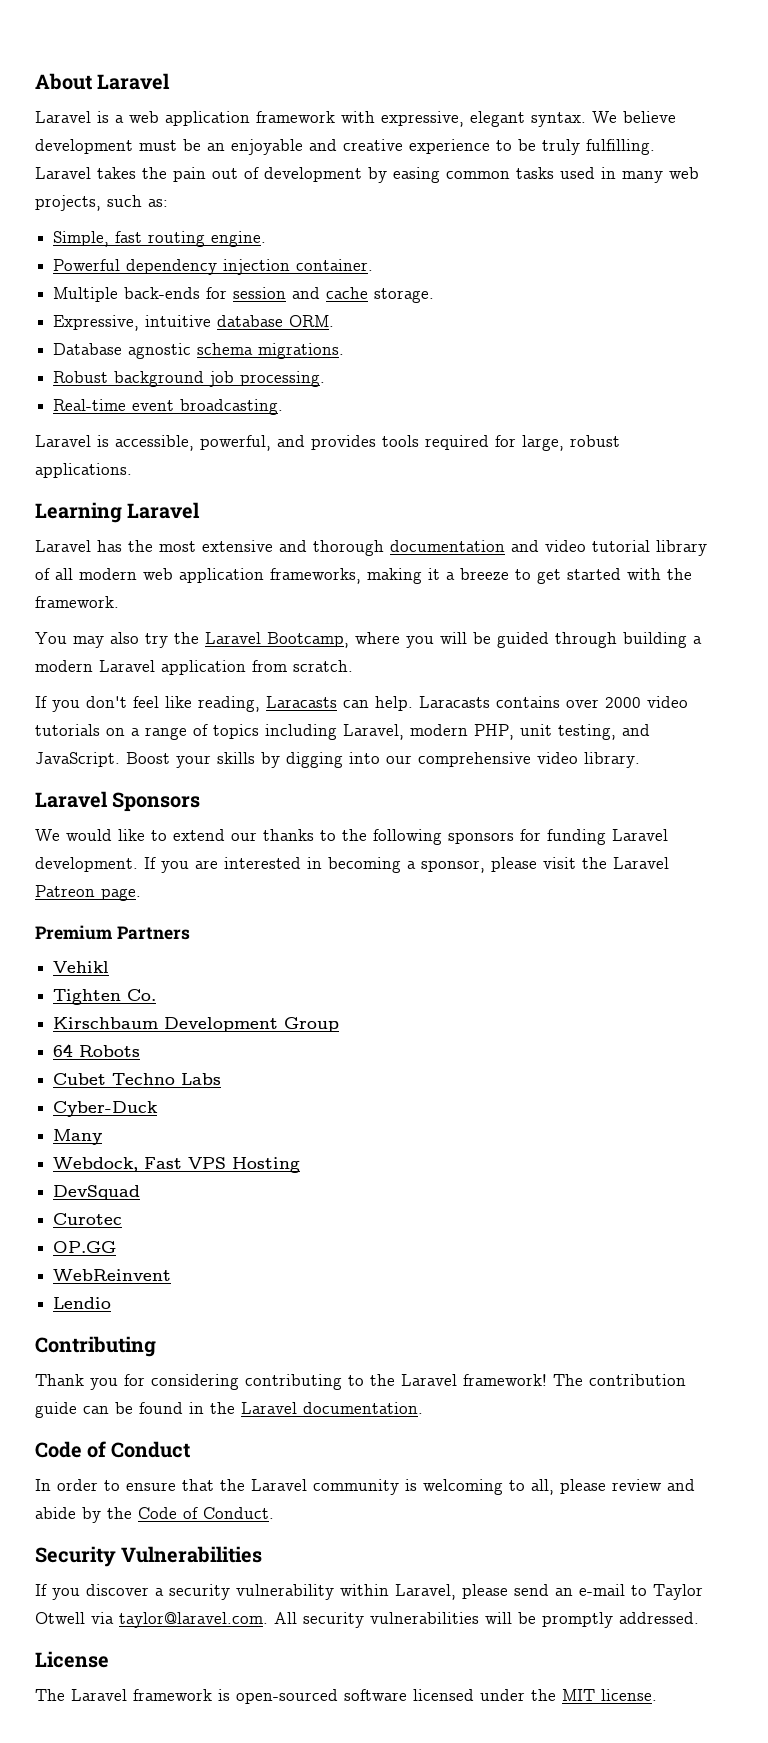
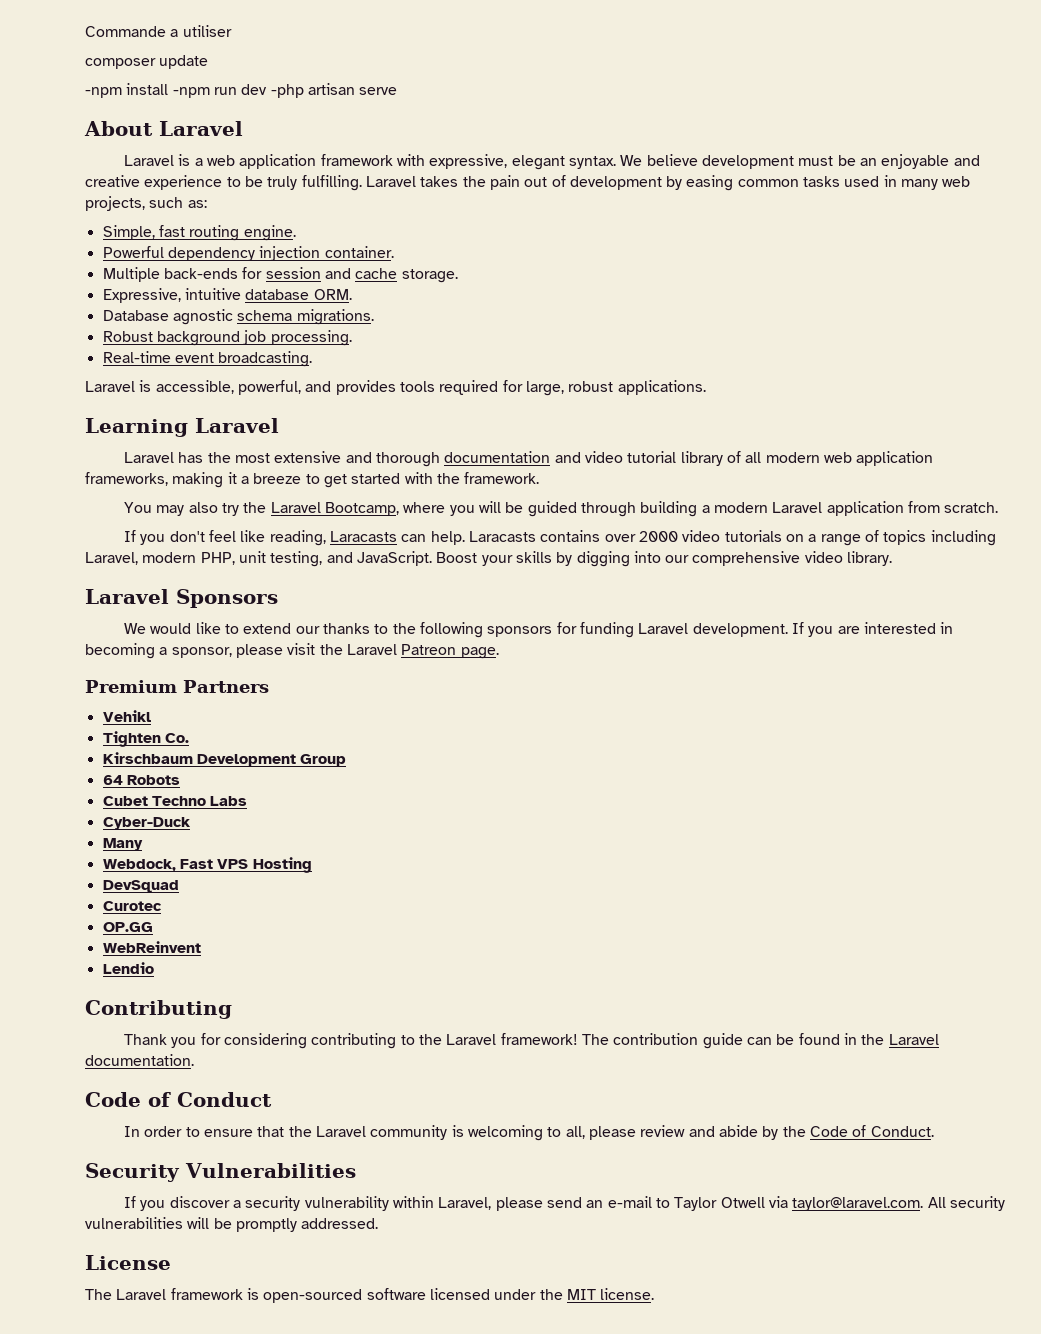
+ Commande a utiliser
+ composer update
+ -npm install -npm run dev -php artisan serve

